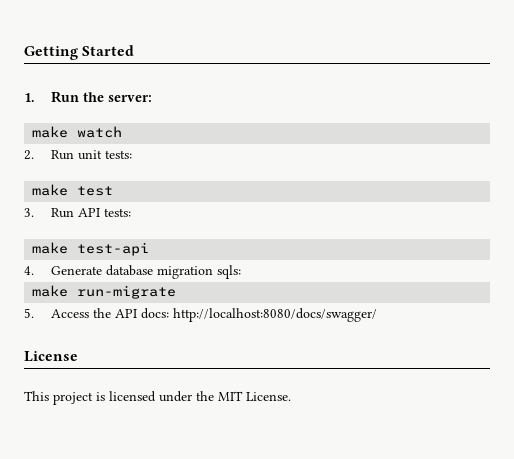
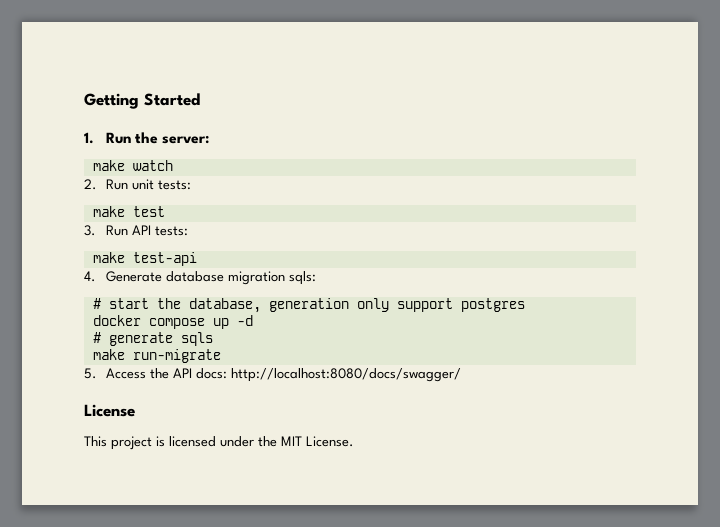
+ # start the database, generation only support postgres
+ docker compose up -d
+ # generate sqls

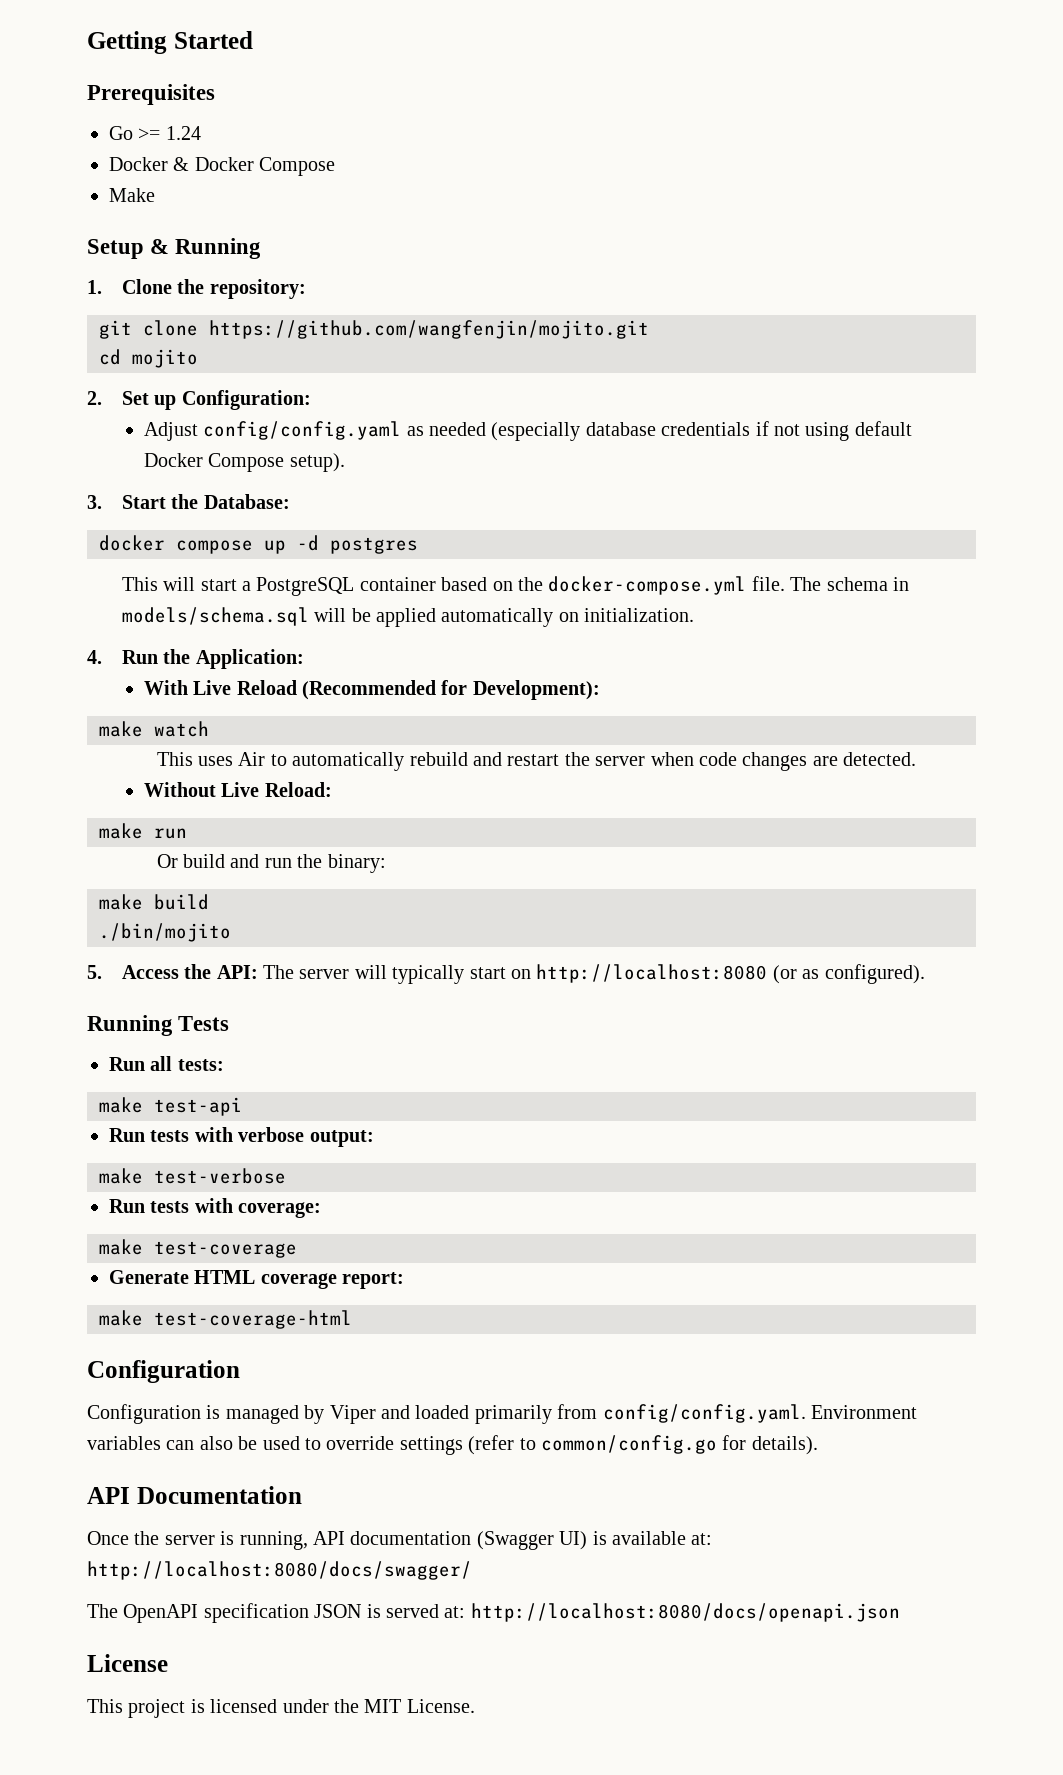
- 1. Run the server:
+ Prerequisites
+ Go >= 1.24
+ Docker & Docker Compose
+ Make
+ Setup & Running
+ 1. Clone the repository:
+ git clone https://github.com/wangfenjin/mojito.git
+ cd mojito
+ 2. Set up Configuration:
+ Adjust config/config.yaml as needed (especially database credentials if not using default Docker Compose setup).
+ 3. Start the Database:
+ docker compose up -d postgres
+ This will start a PostgreSQL container based on the docker-compose.yml file. The schema in models/schema.sql will be applied automatically on initialization.
+ 4. Run the Application:
+ With Live Reload (Recommended for Development):
  make watch
- 2. Run unit tests:
- make test
- 3. Run API tests:
+ This uses Air to automatically rebuild and restart the server when code changes are detected.
+ Without Live Reload:
+ make run
+ Or build and run the binary:
+ make build
+ ./bin/mojito
+ 5. Access the API: The server will typically start on http://localhost:8080 (or as configured).
+ Running Tests
+ Run all tests:
  make test-api
- 4. Generate database migration sqls:
- # start the database, generation only support postgres
- docker compose up -d
- # generate sqls
- make run-migrate
- 5. Access the API docs: http://localhost:8080/docs/swagger/
+ Run tests with verbose output:
+ make test-verbose
+ Run tests with coverage:
+ make test-coverage
+ Generate HTML coverage report:
+ make test-coverage-html
+ Configuration
+ Configuration is managed by Viper and loaded primarily from config/config.yaml. Environment variables can also be used to override settings (refer to common/config.go for details).
+ API Documentation
+ Once the server is running, API documentation (Swagger UI) is available at: http://localhost:8080/docs/swagger/
+ The OpenAPI specification JSON is served at: http://localhost:8080/docs/openapi.json

